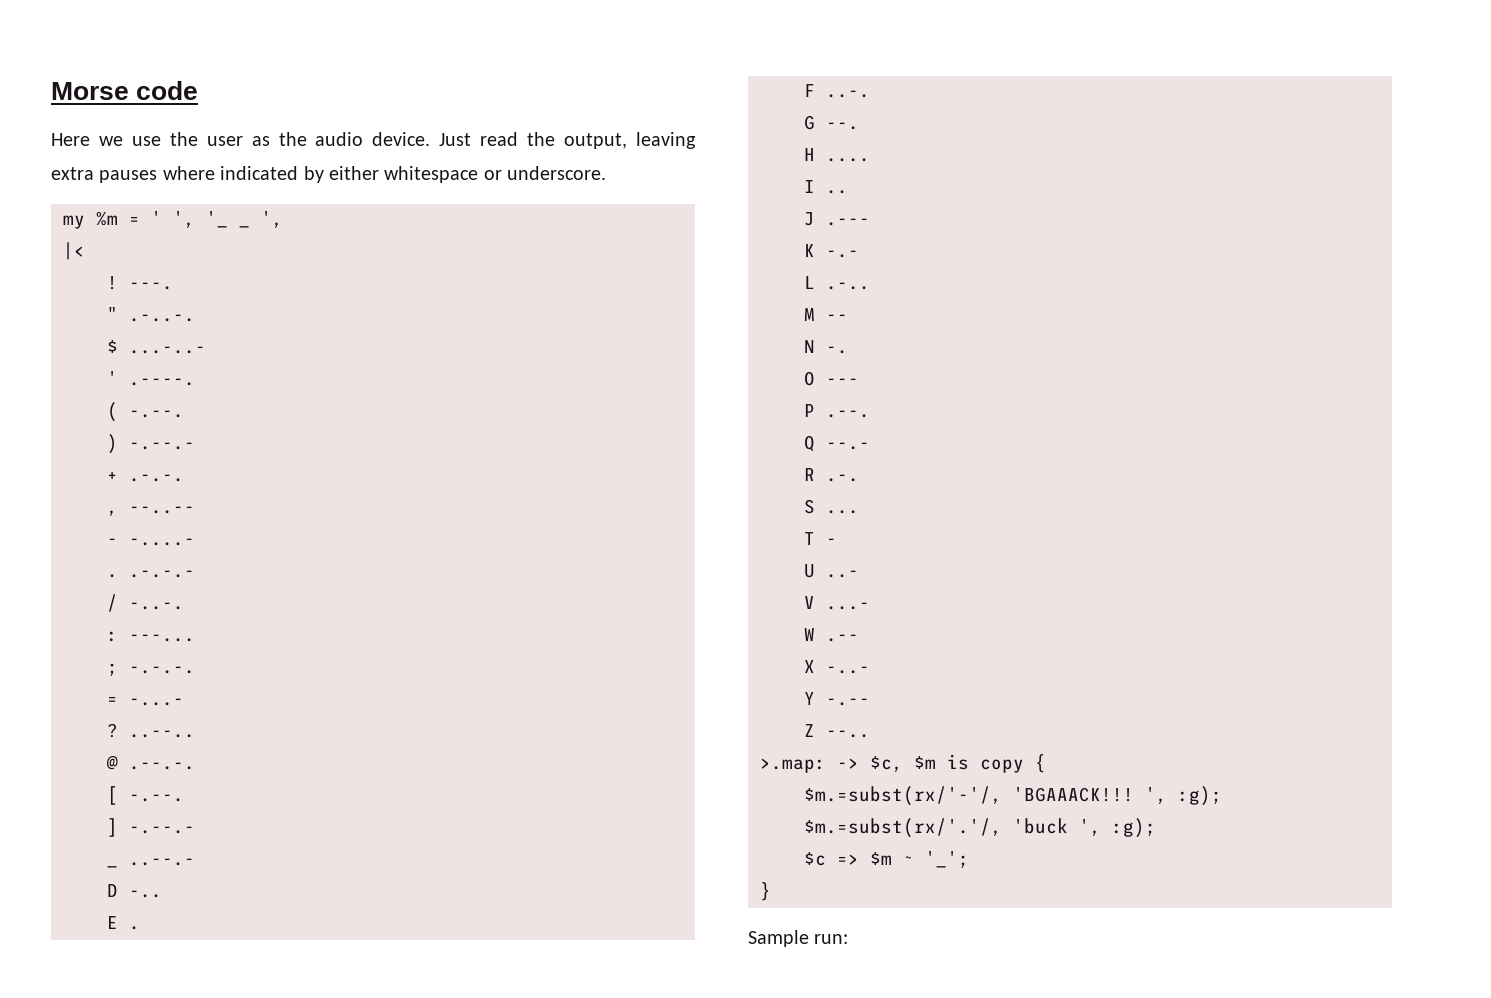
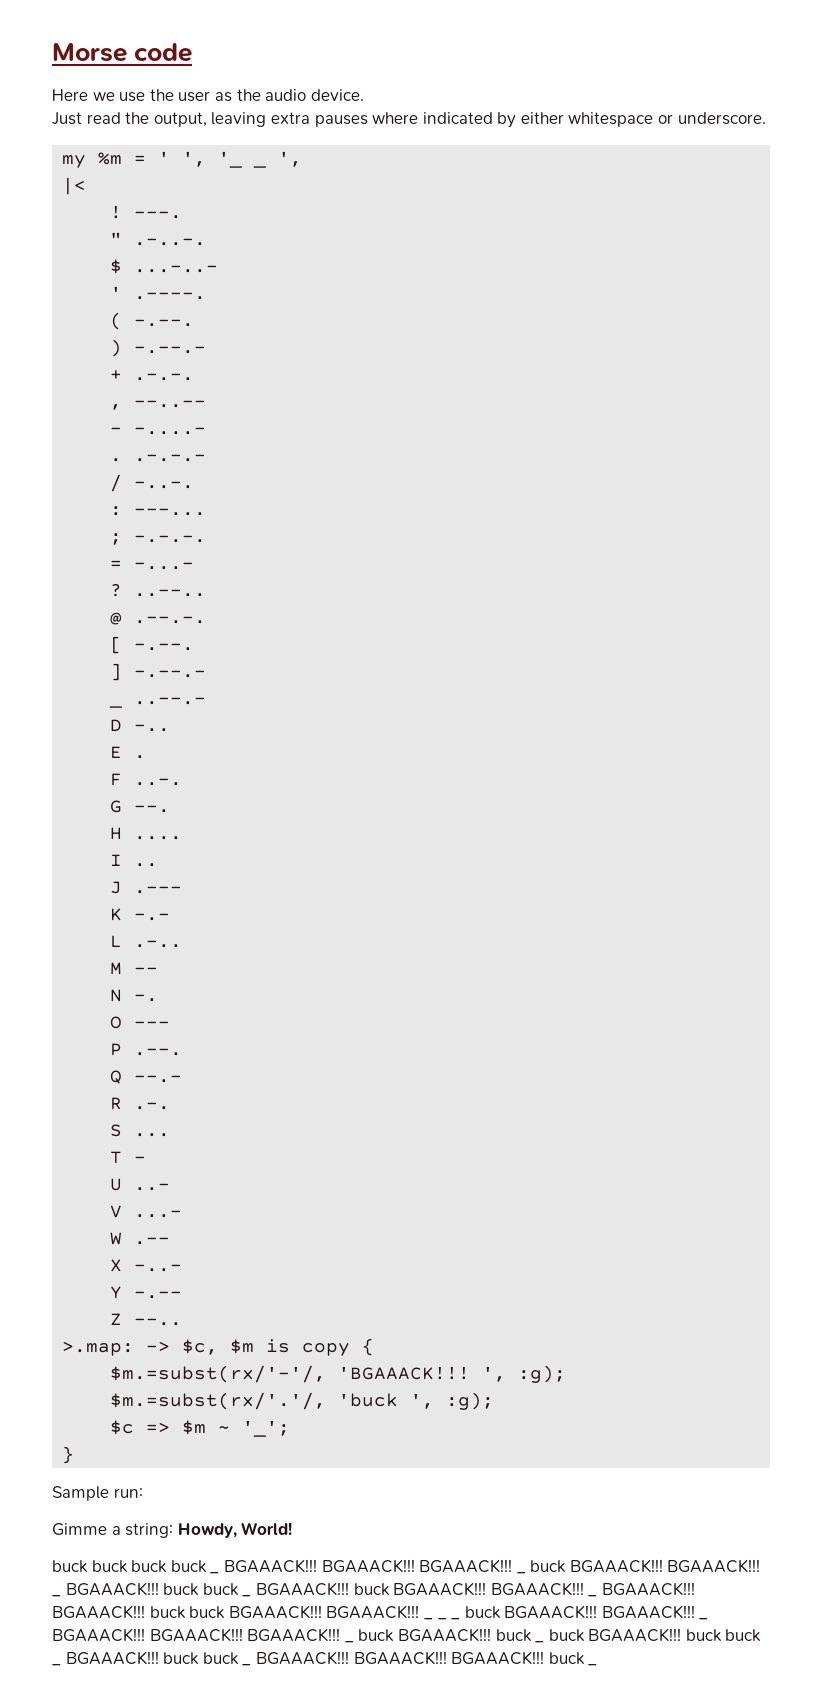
- Here we use the user as the audio device. Just read the output, leaving extra pauses where indicated by either whitespace or underscore.
+ Here we use the user as the audio device.
+ Just read the output, leaving extra pauses where indicated by either whitespace or underscore.
+ Gimme a string: Howdy, World!
+ buck buck buck buck _ BGAAACK!!! BGAAACK!!! BGAAACK!!! _ buck BGAAACK!!! BGAAACK!!! _ BGAAACK!!! buck buck _ BGAAACK!!! buck BGAAACK!!! BGAAACK!!! _ BGAAACK!!! BGAAACK!!! buck buck BGAAACK!!! BGAAACK!!! _ _ _ buck BGAAACK!!! BGAAACK!!! _ BGAAACK!!! BGAAACK!!! BGAAACK!!! _ buck BGAAACK!!! buck _ buck BGAAACK!!! buck buck _ BGAAACK!!! buck buck _ BGAAACK!!! BGAAACK!!! BGAAACK!!! buck _

